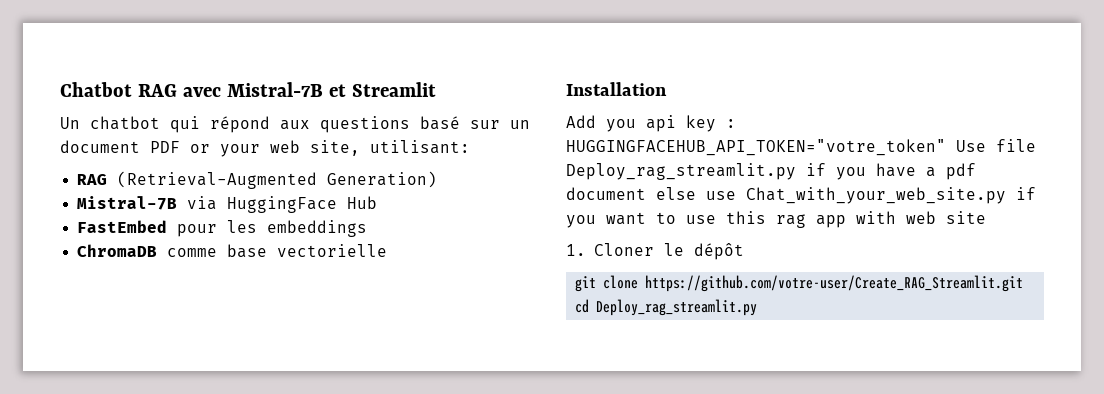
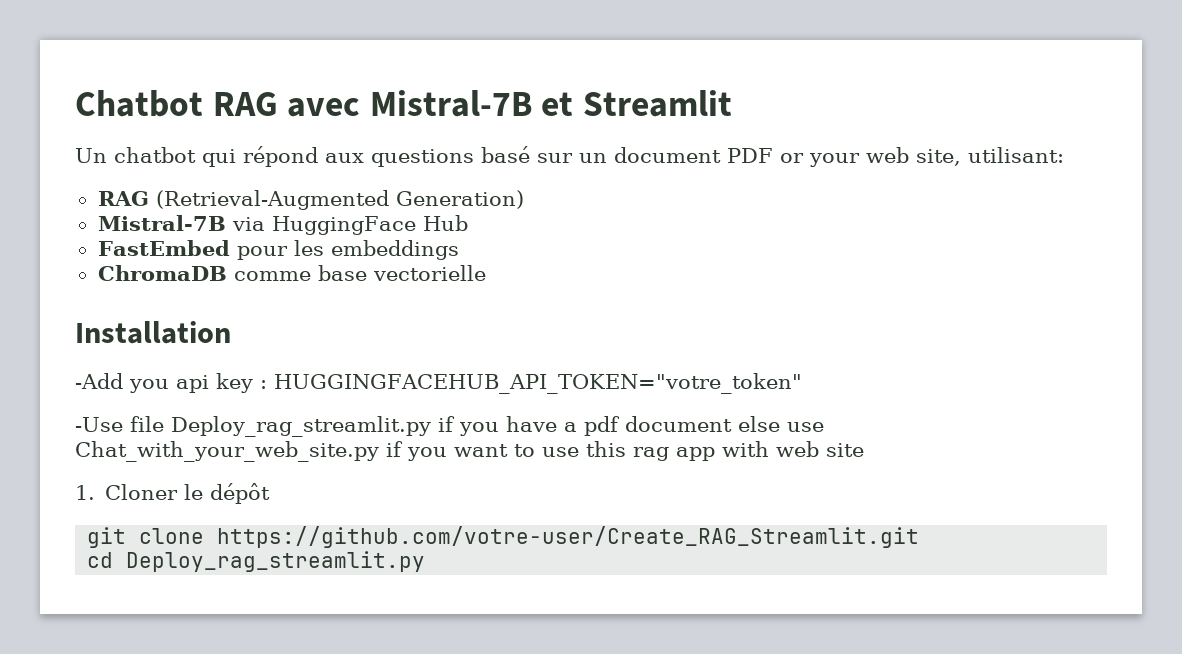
- Add you api key : HUGGINGFACEHUB_API_TOKEN="votre_token" Use file Deploy_rag_streamlit.py if you have a pdf document else use Chat_with_your_web_site.py if you want to use this rag app with web site
+ -Add you api key : HUGGINGFACEHUB_API_TOKEN="votre_token"
+ -Use file Deploy_rag_streamlit.py if you have a pdf document else use Chat_with_your_web_site.py if you want to use this rag app with web site

